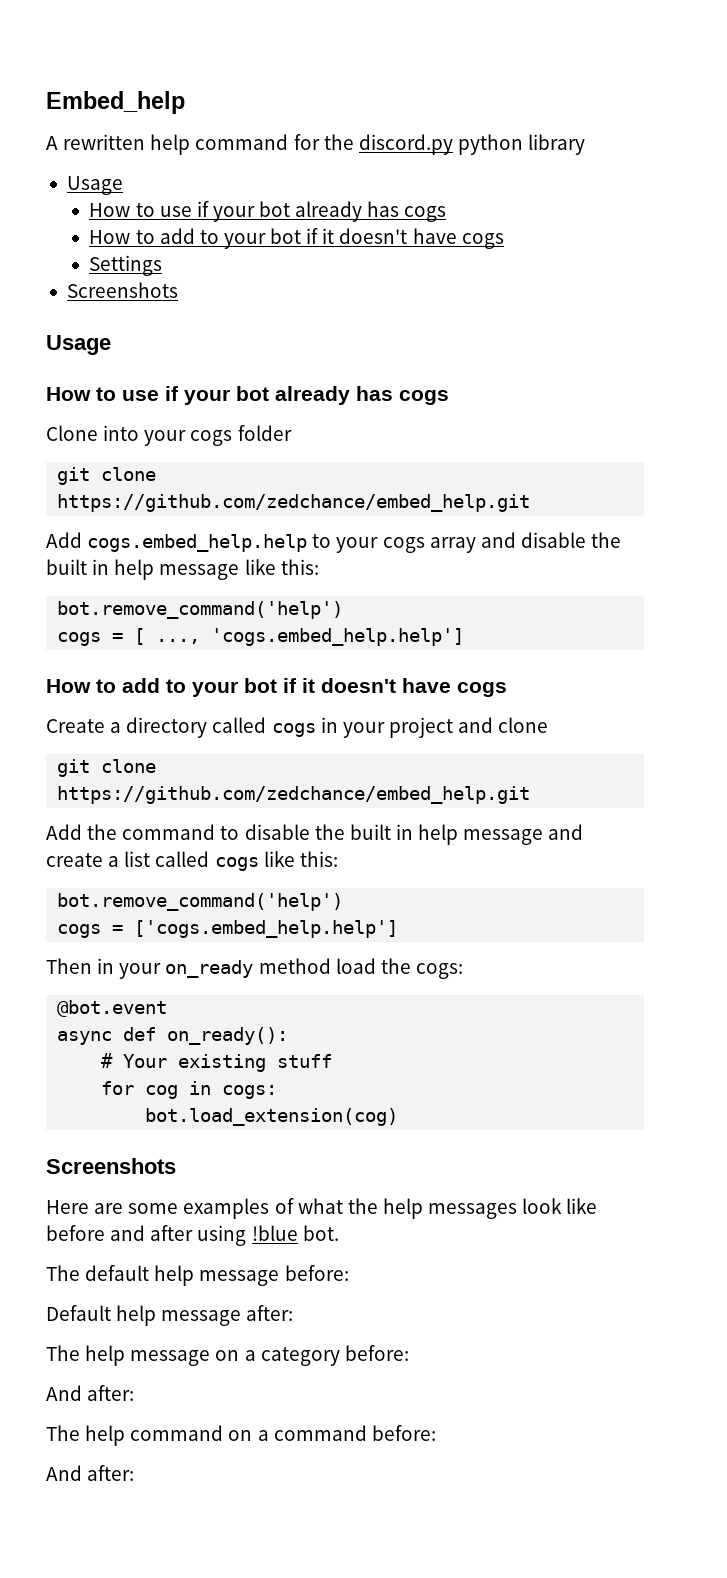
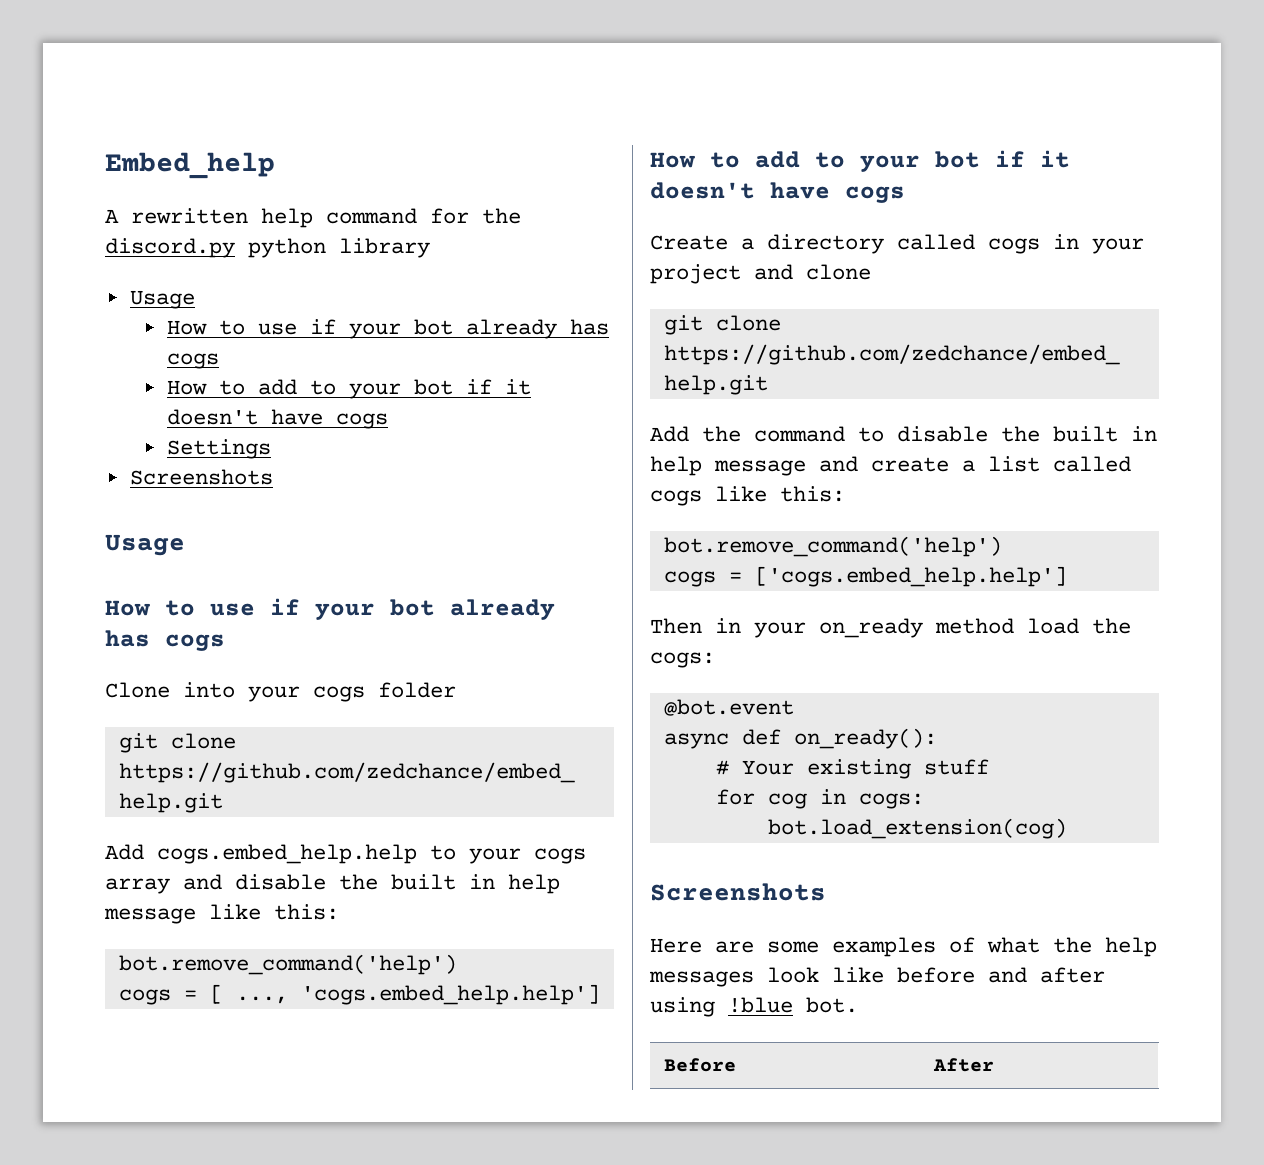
- The default help message before:
- Default help message after:
- The help message on a category before:
- And after:
- The help command on a command before:
- And after:
+ Before | After

